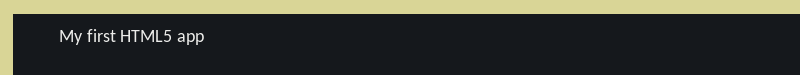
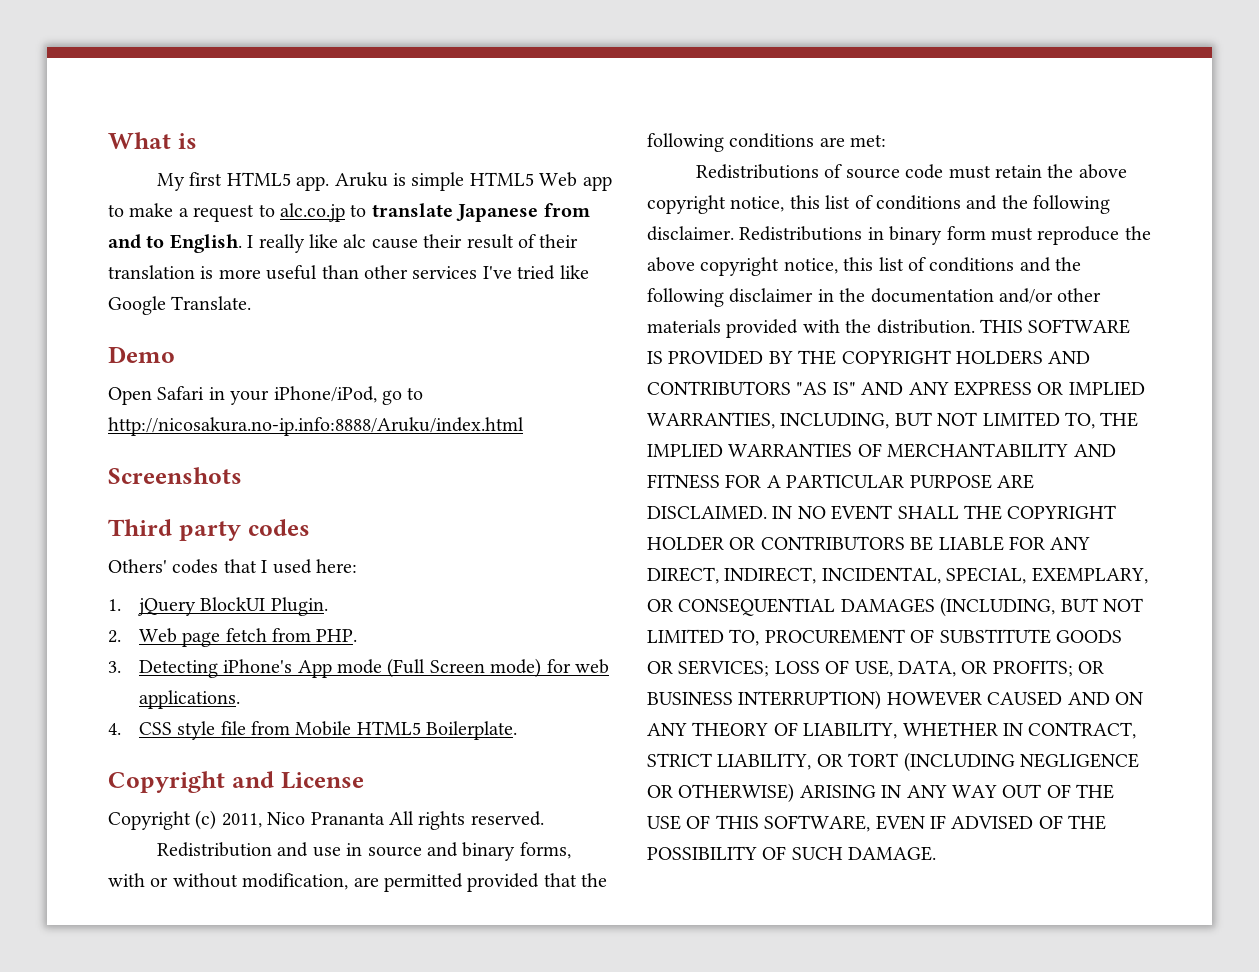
+ What is
- My first HTML5 app
+ My first HTML5 app. Aruku is simple HTML5 Web app to make a request to alc.co.jp to translate Japanese from and to English. I really like alc cause their result of their translation is more useful than other services I've tried like Google Translate.
+ Demo
+ Open Safari in your iPhone/iPod, go to http://nicosakura.no-ip.info:8888/Aruku/index.html
+ Screenshots
+ Third party codes
+ Others' codes that I used here:
+ 1. jQuery BlockUI Plugin.
+ 2. Web page fetch from PHP.
+ 3. Detecting iPhone's App mode (Full Screen mode) for web applications.
+ 4. CSS style file from Mobile HTML5 Boilerplate.
+ Copyright and License
+ Copyright (c) 2011, Nico Prananta All rights reserved.
+ Redistribution and use in source and binary forms, with or without modification, are permitted provided that the following conditions are met:
+ Redistributions of source code must retain the above copyright notice, this list of conditions and the following disclaimer. Redistributions in binary form must reproduce the above copyright notice, this list of conditions and the following disclaimer in the documentation and/or other materials provided with the distribution. THIS SOFTWARE IS PROVIDED BY THE COPYRIGHT HOLDERS AND CONTRIBUTORS "AS IS" AND ANY EXPRESS OR IMPLIED WARRANTIES, INCLUDING, BUT NOT LIMITED TO, THE IMPLIED WARRANTIES OF MERCHANTABILITY AND FITNESS FOR A PARTICULAR PURPOSE ARE DISCLAIMED. IN NO EVENT SHALL THE COPYRIGHT HOLDER OR CONTRIBUTORS BE LIABLE FOR ANY DIRECT, INDIRECT, INCIDENTAL, SPECIAL, EXEMPLARY, OR CONSEQUENTIAL DAMAGES (INCLUDING, BUT NOT LIMITED TO, PROCUREMENT OF SUBSTITUTE GOODS OR SERVICES; LOSS OF USE, DATA, OR PROFITS; OR BUSINESS INTERRUPTION) HOWEVER CAUSED AND ON ANY THEORY OF LIABILITY, WHETHER IN CONTRACT, STRICT LIABILITY, OR TORT (INCLUDING NEGLIGENCE OR OTHERWISE) ARISING IN ANY WAY OUT OF THE USE OF THIS SOFTWARE, EVEN IF ADVISED OF THE POSSIBILITY OF SUCH DAMAGE.

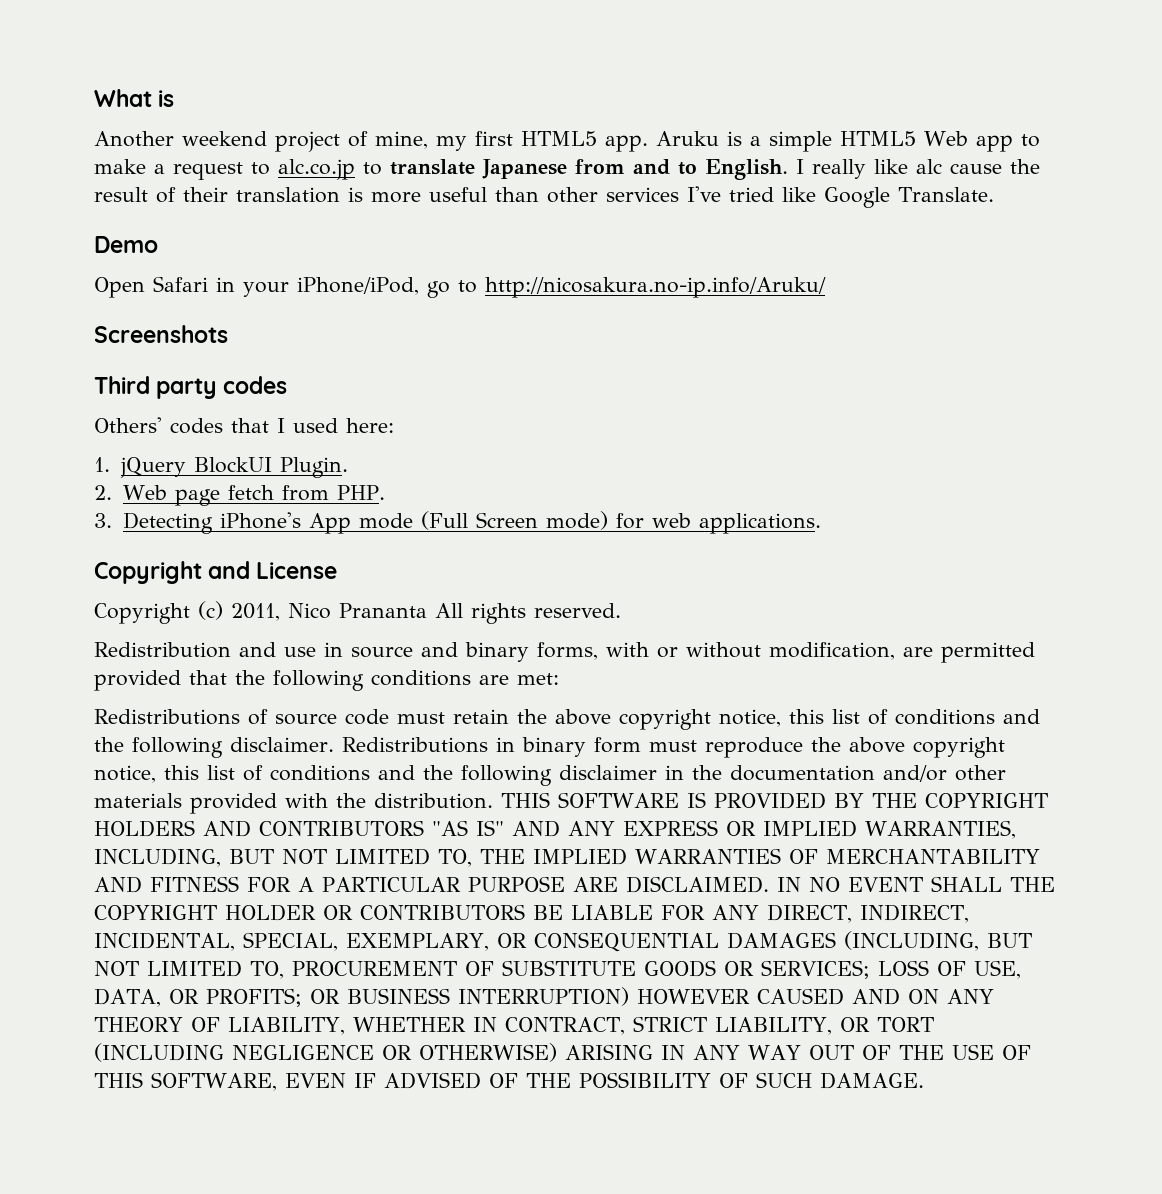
- My first HTML5 app.
+ Another weekend project of mine, my first HTML5 app.
- Aruku is simple HTML5 Web app to make a request to alc.co.jp to translate Japanese from and to English.
+ Aruku is a simple HTML5 Web app to make a request to alc.co.jp to translate Japanese from and to English.
- I really like alc cause their result of their translation is more useful than other services I've tried like Google Translate.
+ I really like alc cause the result of their translation is more useful than other services I've tried like Google Translate.
- Open Safari in your iPhone/iPod, go to http://nicosakura.no-ip.info:8888/Aruku/index.html
+ Open Safari in your iPhone/iPod, go to http://nicosakura.no-ip.info/Aruku/
- 4. CSS style file from Mobile HTML5 Boilerplate.

